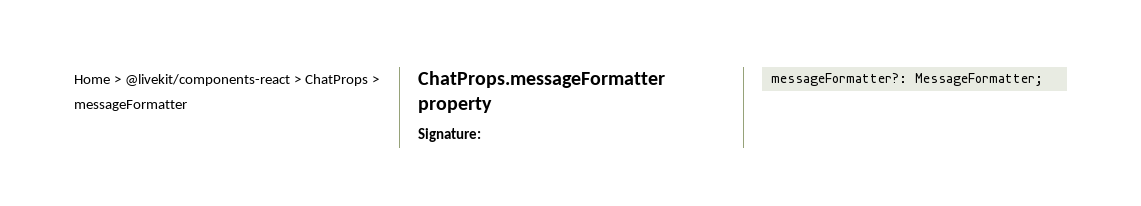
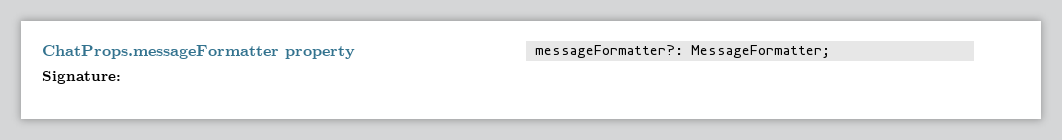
- Home > @livekit/components-react > ChatProps > messageFormatter

